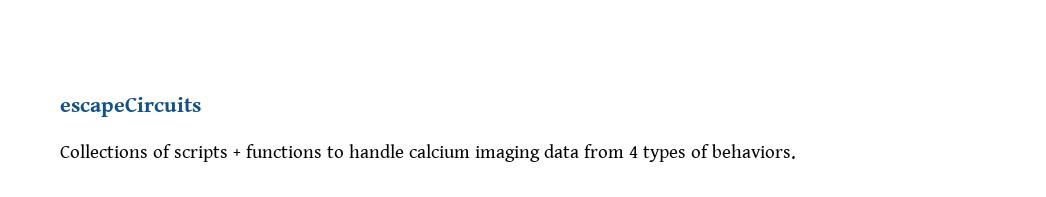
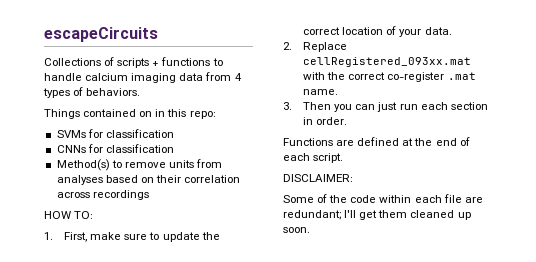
+ Things contained on in this repo:
+ SVMs for classification
+ CNNs for classification
+ Method(s) to remove units from analyses based on their correlation across recordings
+ HOW TO:
+ 1. First, make sure to update the correct location of your data.
+ 2. Replace cellRegistered_093xx.mat with the correct co-register .mat name.
+ 3. Then you can just run each section in order.
+ Functions are defined at the end of each script.
+ DISCLAIMER:
+ Some of the code within each file are redundant; I'll get them cleaned up soon.

